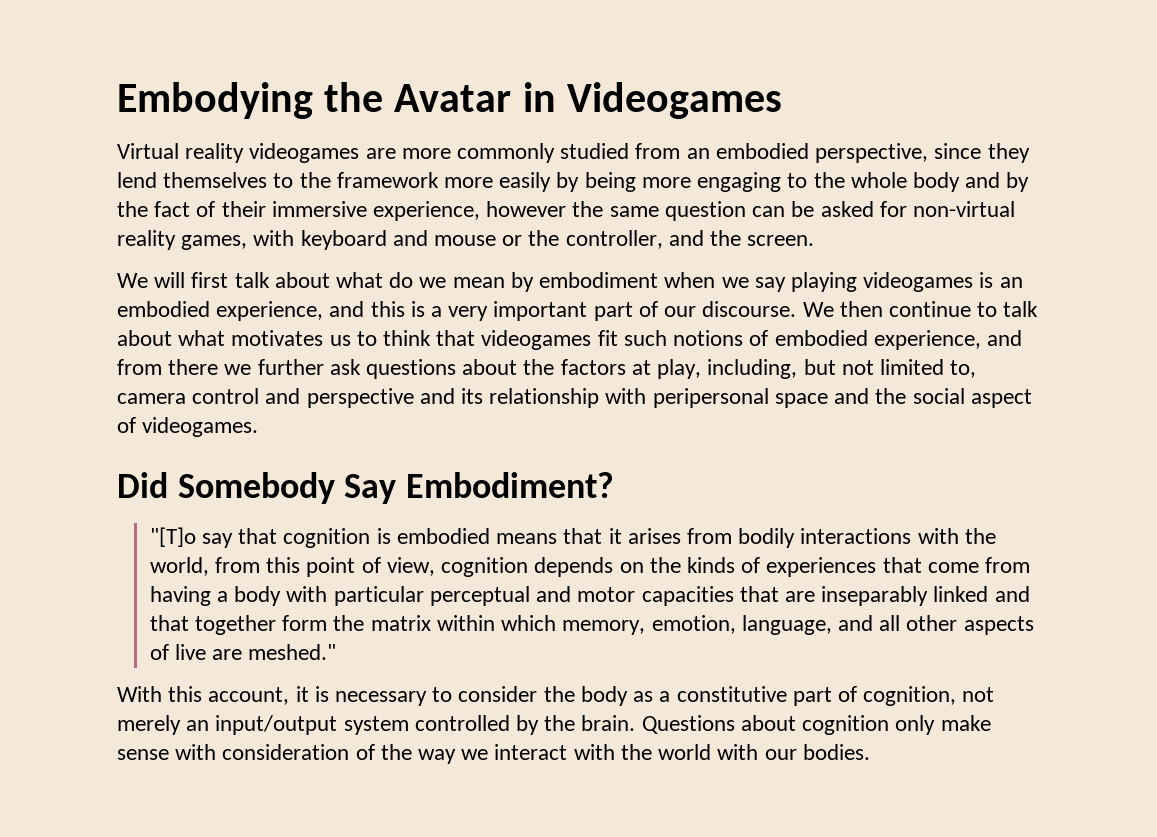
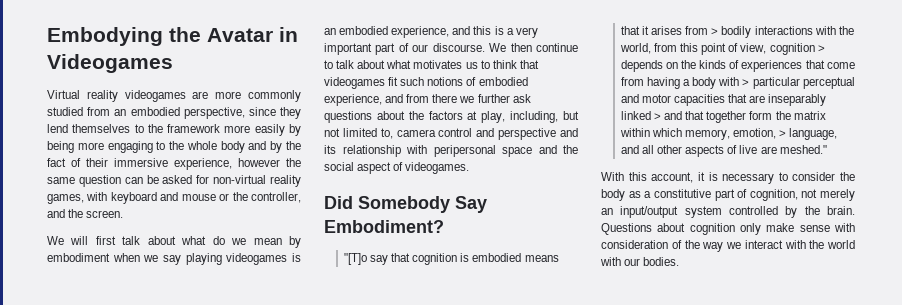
- "[T]o say that cognition is embodied means that it arises from bodily interactions with the world, from this point of view, cognition depends on the kinds of experiences that come from having a body with particular perceptual and motor capacities that are inseparably linked and that together form the matrix within which memory, emotion, language, and all other aspects of live are meshed."
+ "[T]o say that cognition is embodied means that it arises from > bodily interactions with the world, from this point of view, cognition > depends on the kinds of experiences that come from having a body with > particular perceptual and motor capacities that are inseparably linked > and that together form the matrix within which memory, emotion, > language, and all other aspects of live are meshed."

